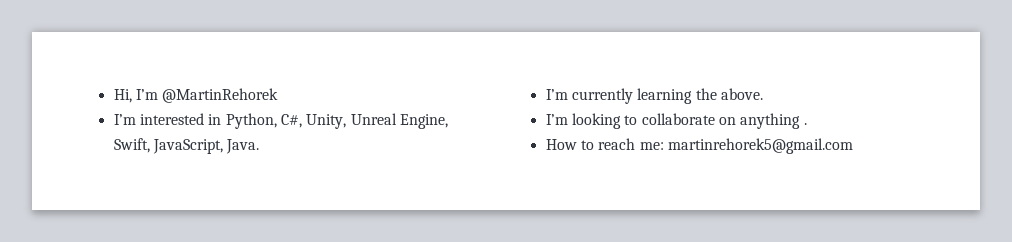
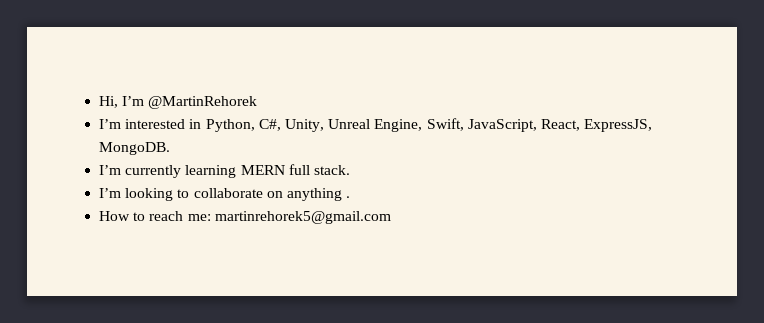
- I’m interested in Python, C#, Unity, Unreal Engine, Swift, JavaScript, Java.
+ I’m interested in Python, C#, Unity, Unreal Engine, Swift, JavaScript, React, ExpressJS, MongoDB.
- I’m currently learning the above.
+ I’m currently learning MERN full stack.

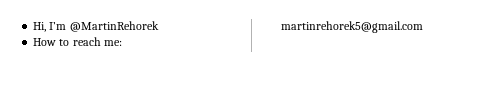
- I’m interested in Python, C#, Unity, Unreal Engine, Swift, JavaScript, React, ExpressJS, MongoDB.
- I’m currently learning MERN full stack.
- I’m looking to collaborate on anything .

